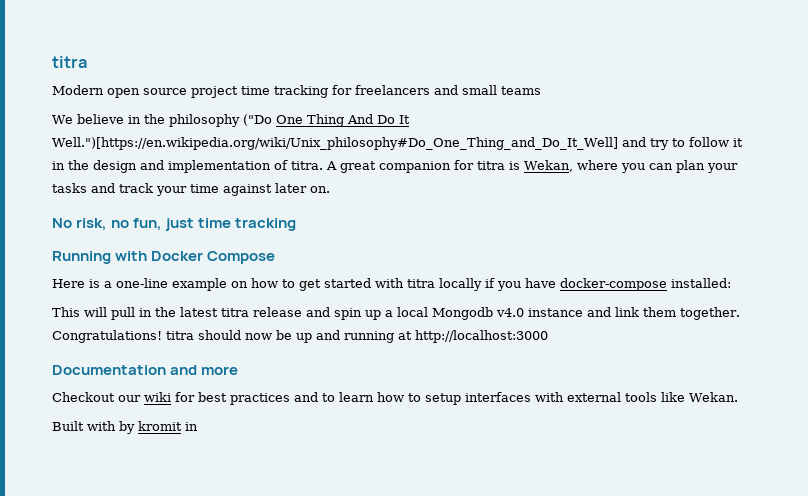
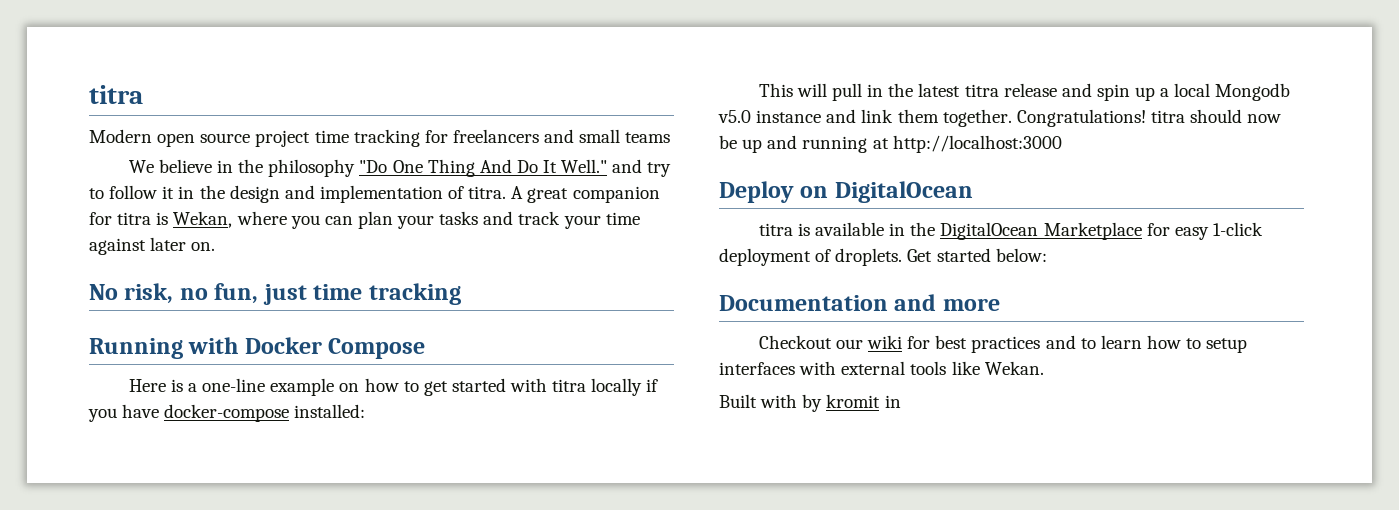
- We believe in the philosophy ("Do One Thing And Do It Well.")[https://en.wikipedia.org/wiki/Unix_philosophy#Do_One_Thing_and_Do_It_Well] and try to follow it in the design and implementation of titra.
+ We believe in the philosophy "Do One Thing And Do It Well." and try to follow it in the design and implementation of titra.
- This will pull in the latest titra release and spin up a local Mongodb v4.0 instance and link them together.
+ This will pull in the latest titra release and spin up a local Mongodb v5.0 instance and link them together.
+ Deploy on DigitalOcean
+ titra is available in the DigitalOcean Marketplace for easy 1-click deployment of droplets. Get started below:

